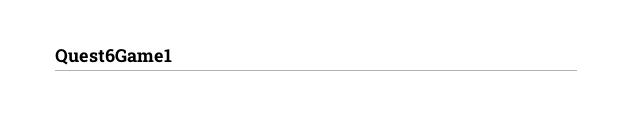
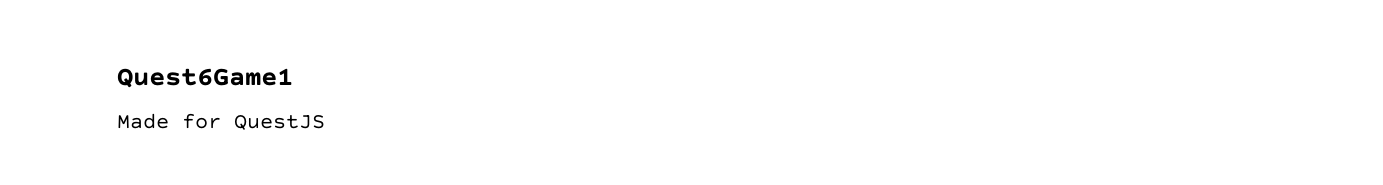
+ Made for QuestJS

